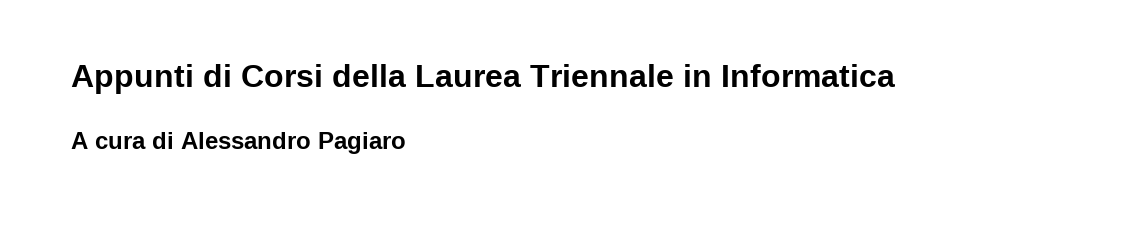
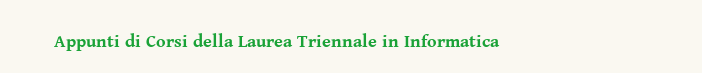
- A cura di Alessandro Pagiaro

